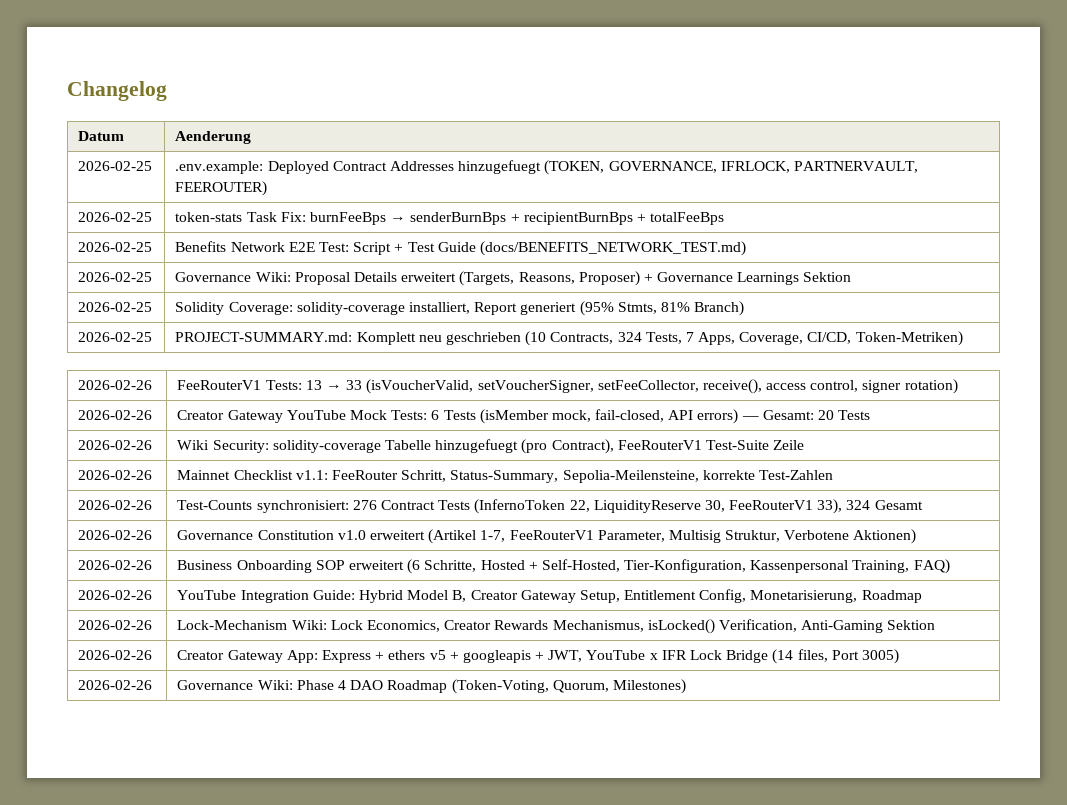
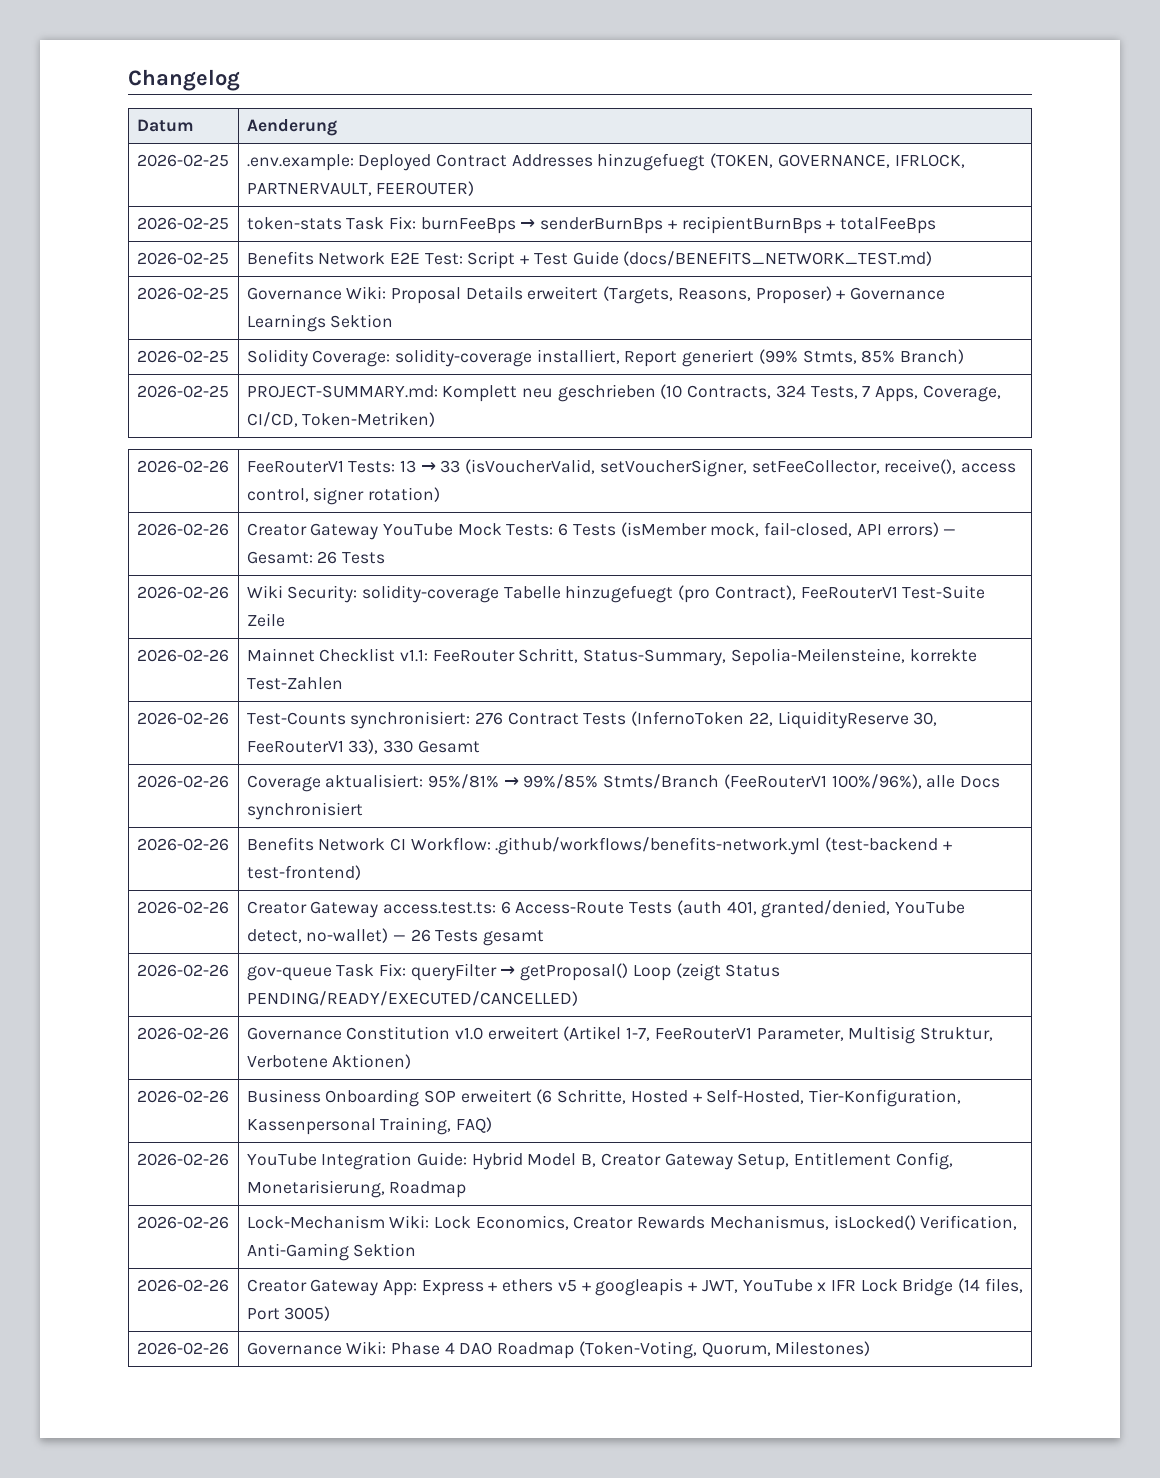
- 2026-02-25 | Solidity Coverage: solidity-coverage installiert, Report generiert (95% Stmts, 81% Branch)
+ 2026-02-25 | Solidity Coverage: solidity-coverage installiert, Report generiert (99% Stmts, 85% Branch)
- 2026-02-26 | Creator Gateway YouTube Mock Tests: 6 Tests (isMember mock, fail-closed, API errors) — Gesamt: 20 Tests
+ 2026-02-26 | Creator Gateway YouTube Mock Tests: 6 Tests (isMember mock, fail-closed, API errors) — Gesamt: 26 Tests
- 2026-02-26 | Test-Counts synchronisiert: 276 Contract Tests (InfernoToken 22, LiquidityReserve 30, FeeRouterV1 33), 324 Gesamt
+ 2026-02-26 | Test-Counts synchronisiert: 276 Contract Tests (InfernoToken 22, LiquidityReserve 30, FeeRouterV1 33), 330 Gesamt
+ 2026-02-26 | Coverage aktualisiert: 95%/81% → 99%/85% Stmts/Branch (FeeRouterV1 100%/96%), alle Docs synchronisiert
+ 2026-02-26 | Benefits Network CI Workflow: .github/workflows/benefits-network.yml (test-backend + test-frontend)
+ 2026-02-26 | Creator Gateway access.test.ts: 6 Access-Route Tests (auth 401, granted/denied, YouTube detect, no-wallet) — 26 Tests gesamt
+ 2026-02-26 | gov-queue Task Fix: queryFilter → getProposal() Loop (zeigt Status PENDING/READY/EXECUTED/CANCELLED)

